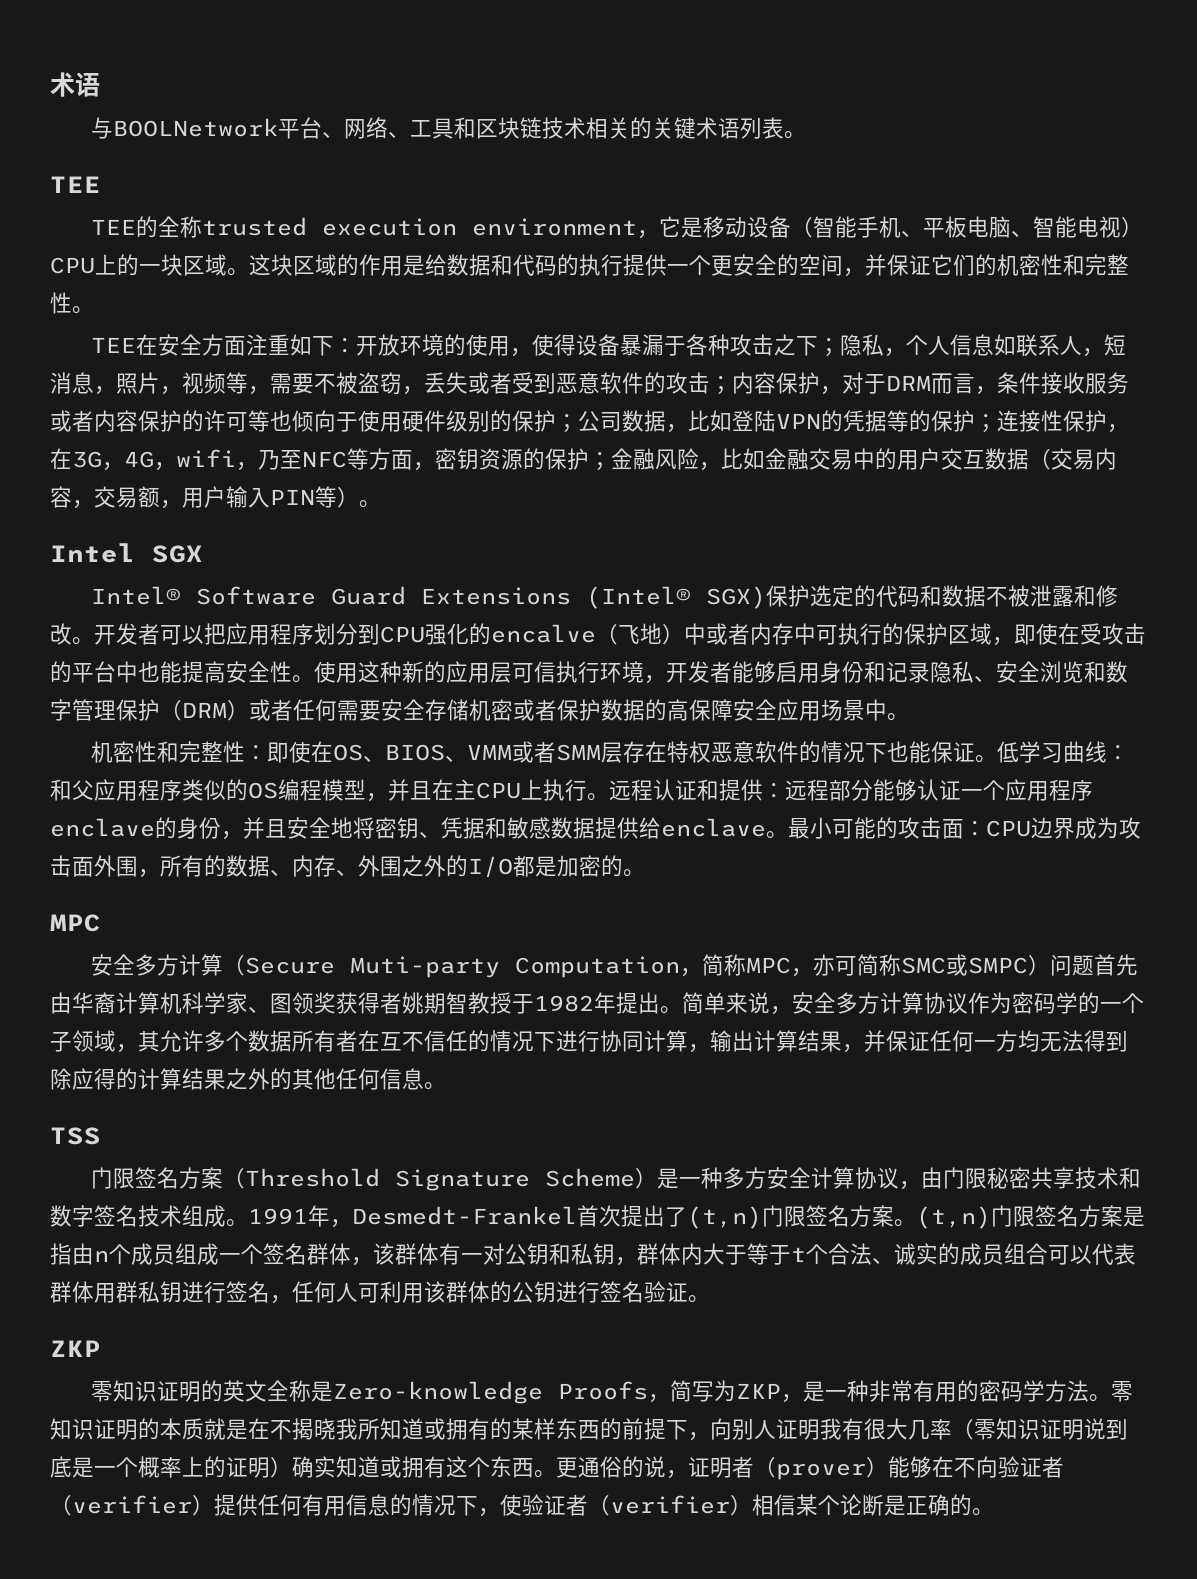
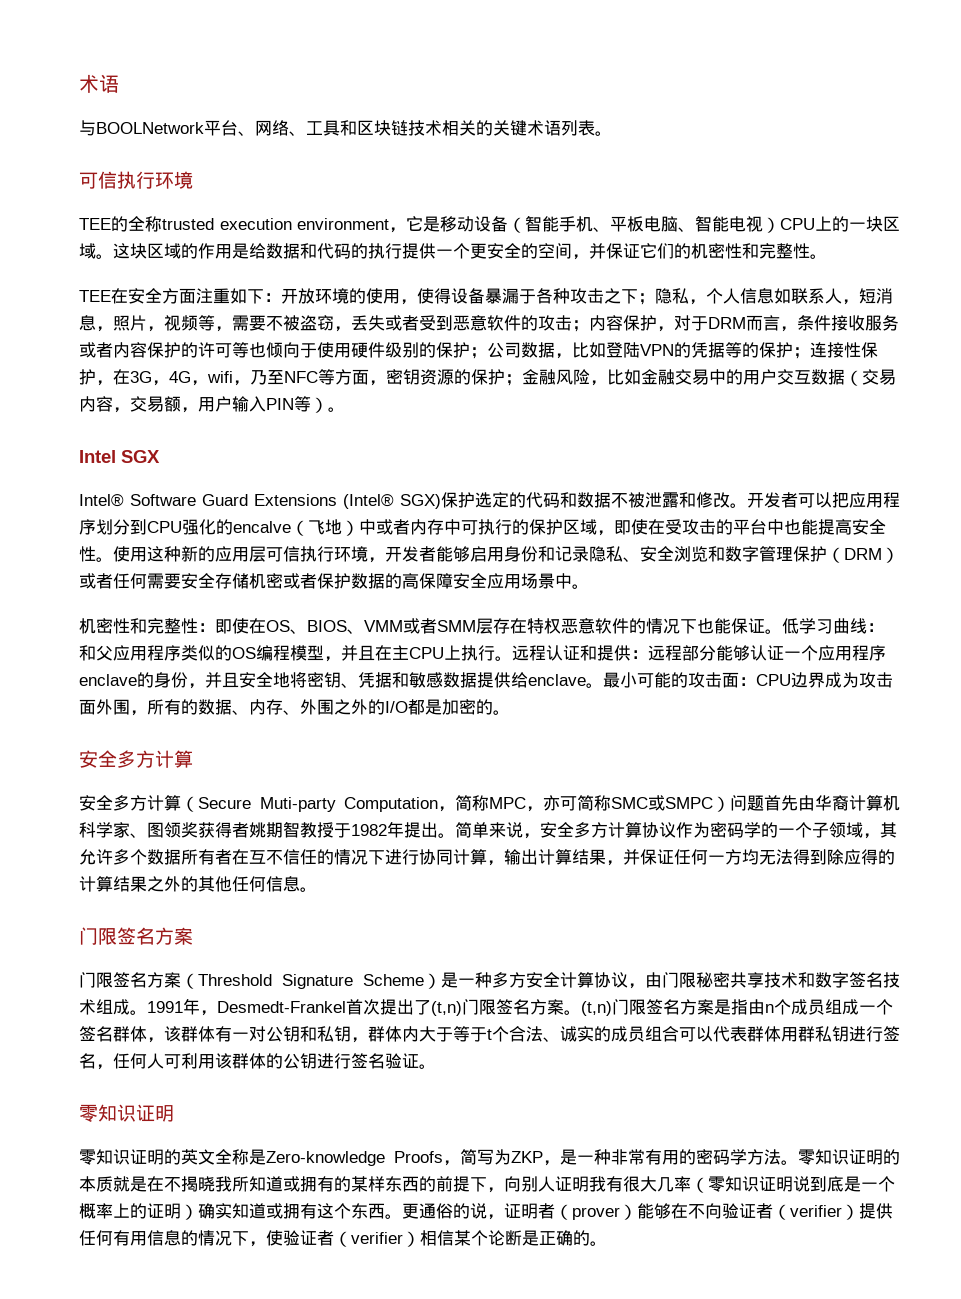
  与BOOLNetwork平台、网络、工具和区块链技术相关的关键术语列表。
- TEE
+ 可信执行环境
  最小可能的攻击面：CPU边界成为攻击面外围，所有的数据、内存、外围之外的I/O都是加密的。
- MPC
+ 安全多方计算
  简单来说，安全多方计算协议作为密码学的一个子领域，其允许多个数据所有者在互不信任的情况下进行协同计算，输出计算结果，并保证任何一方均无法得到除应得的计算结果之外的其他任何信息。
- TSS
+ 门限签名方案
  (t,n)门限签名方案是指由n个成员组成一个签名群体，该群体有一对公钥和私钥，群体内大于等于t个合法、诚实的成员组合可以代表群体用群私钥进行签名，任何人可利用该群体的公钥进行签名验证。
- ZKP
+ 零知识证明

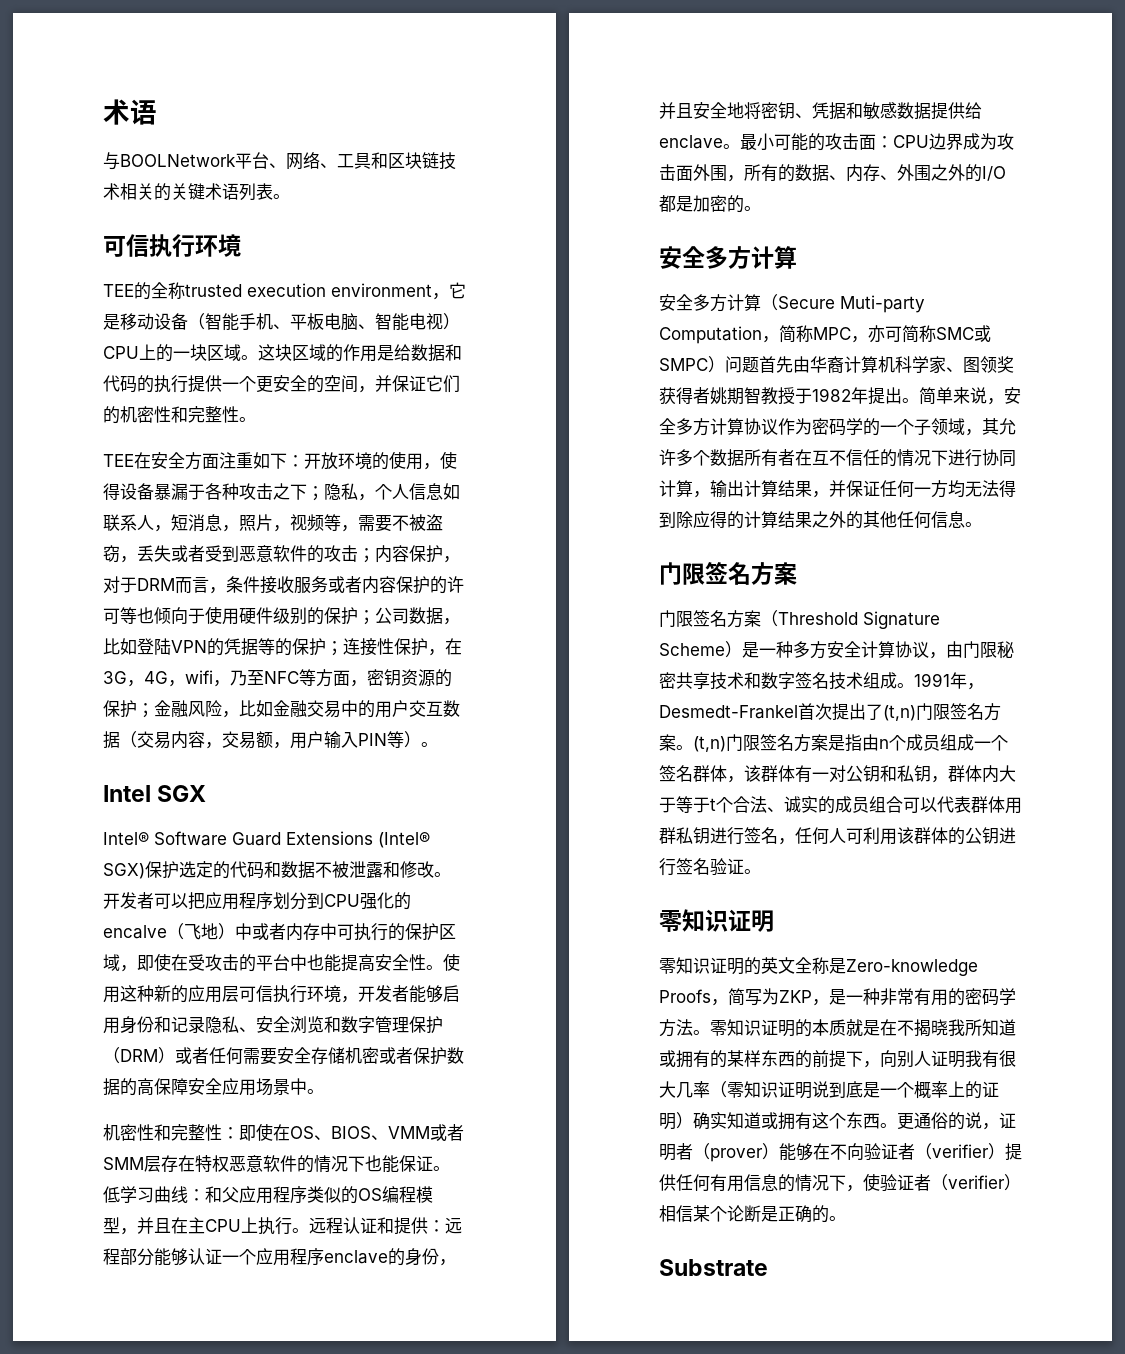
+ Substrate

